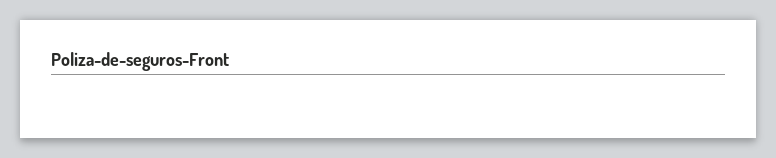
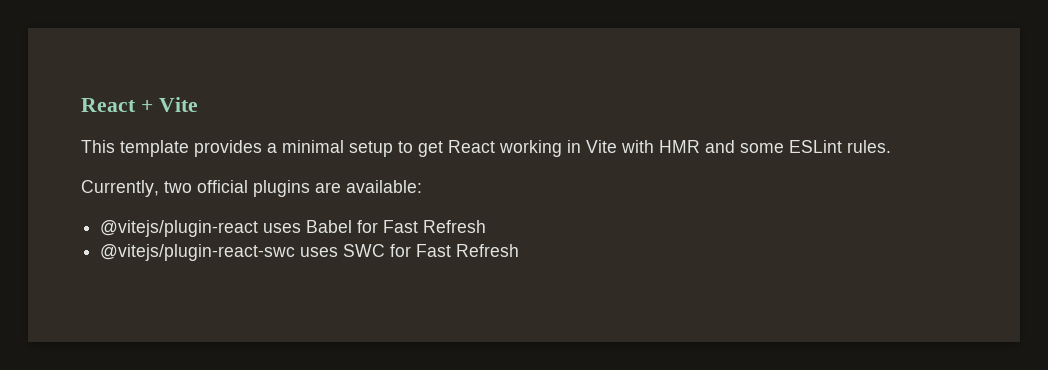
- Poliza-de-seguros-Front
+ React + Vite
+ This template provides a minimal setup to get React working in Vite with HMR and some ESLint rules.
+ Currently, two official plugins are available:
+ @vitejs/plugin-react uses Babel for Fast Refresh
+ @vitejs/plugin-react-swc uses SWC for Fast Refresh

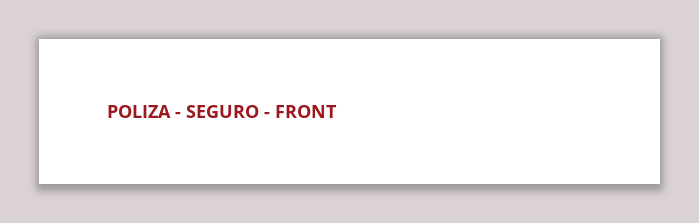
- React + Vite
- This template provides a minimal setup to get React working in Vite with HMR and some ESLint rules.
- Currently, two official plugins are available:
- @vitejs/plugin-react uses Babel for Fast Refresh
- @vitejs/plugin-react-swc uses SWC for Fast Refresh
+ POLIZA - SEGURO - FRONT

